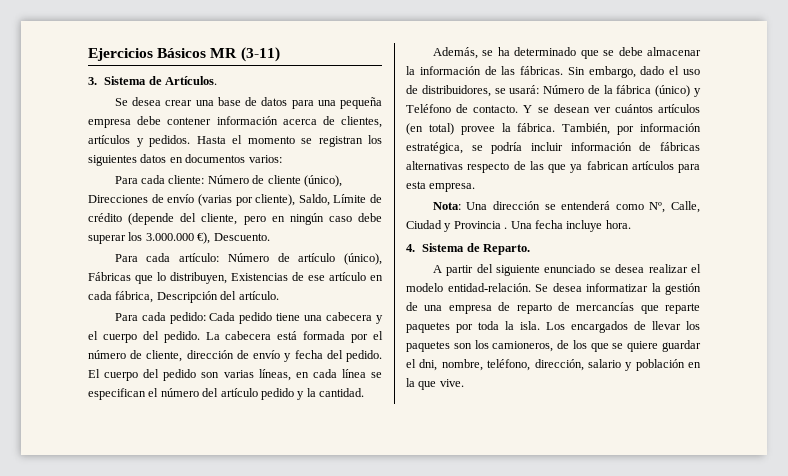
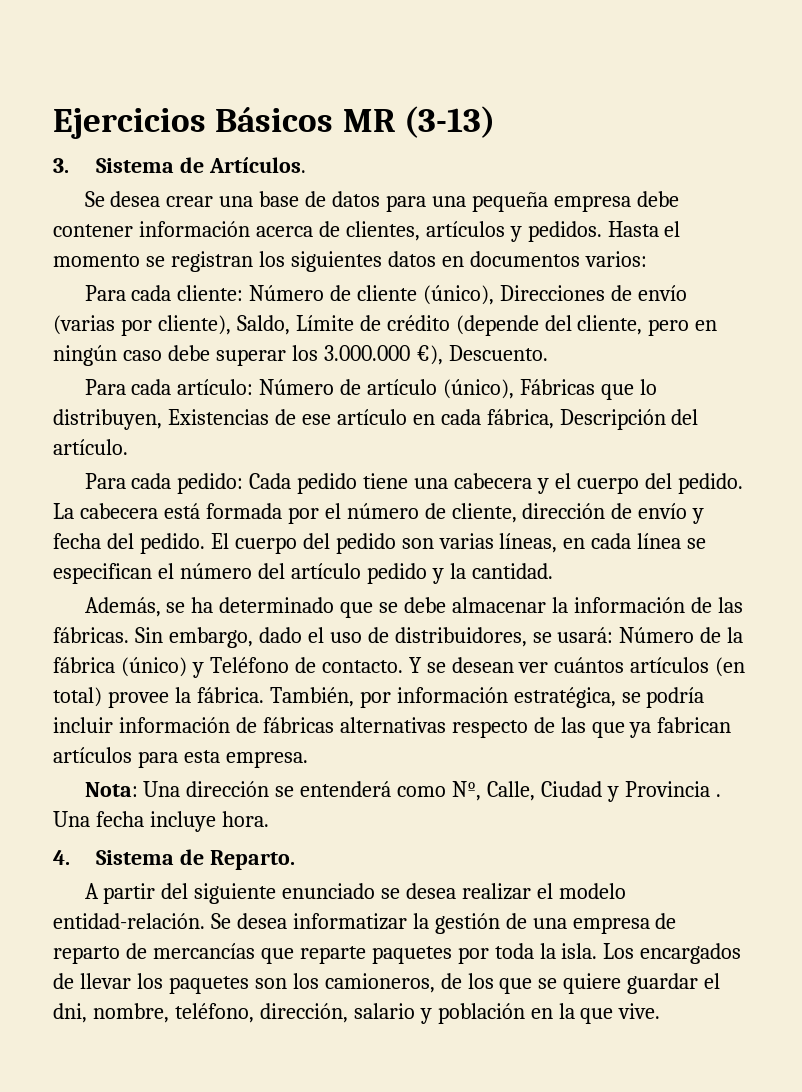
- Ejercicios Básicos MR (3-11)
+ Ejercicios Básicos MR (3-13)

